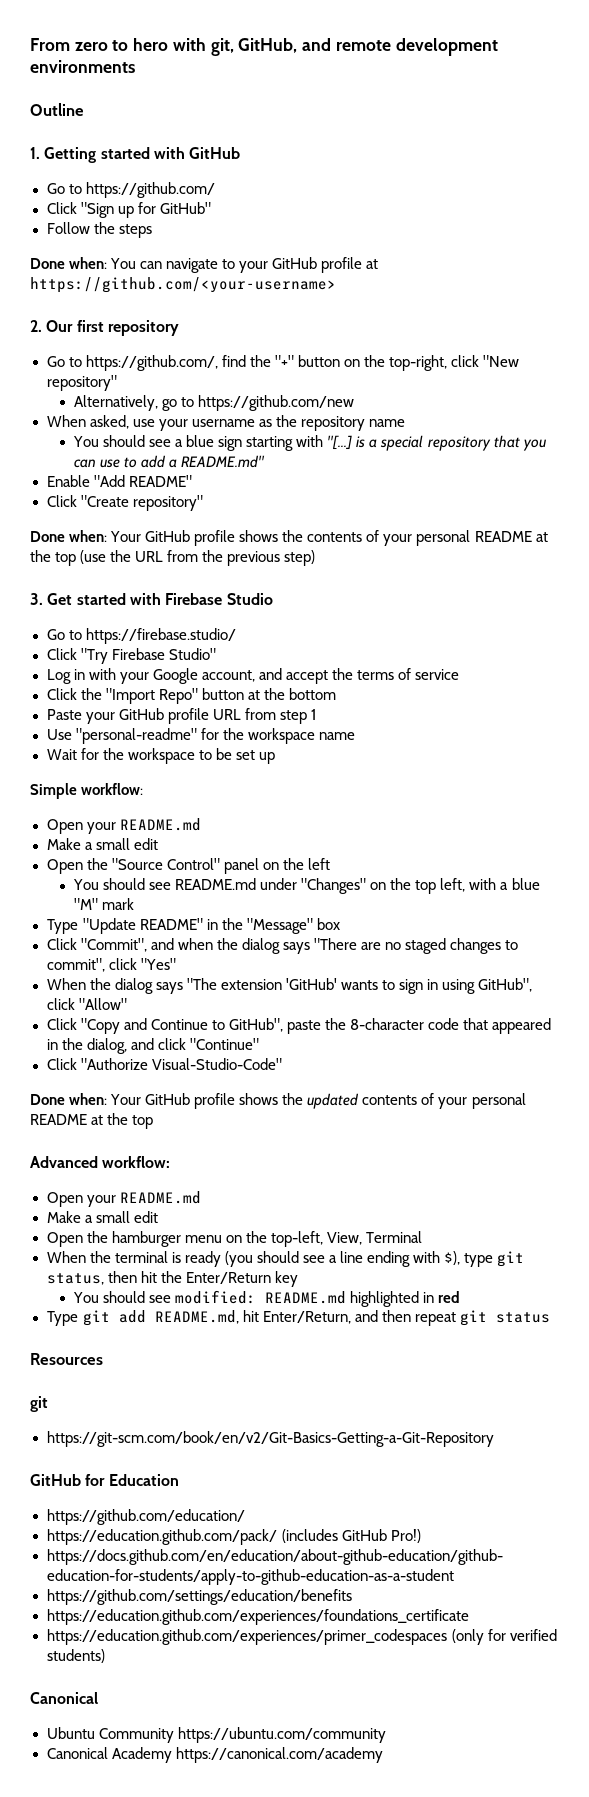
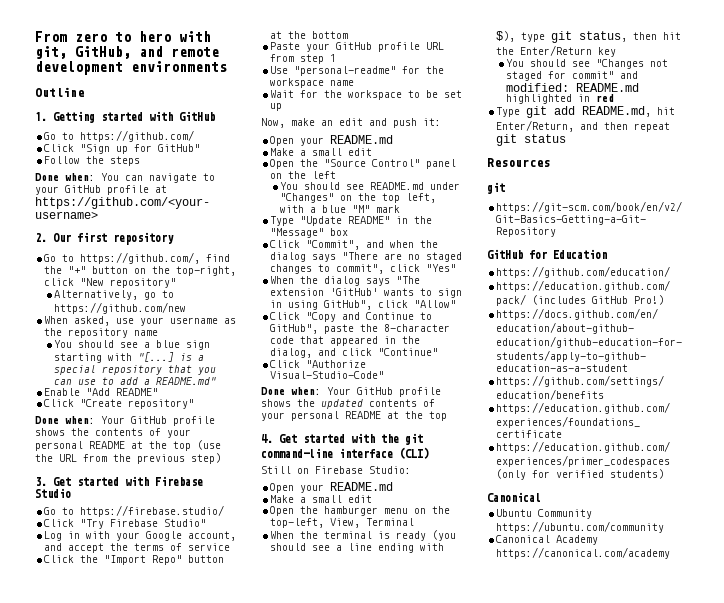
- Simple workflow:
+ Now, make an edit and push it:
- Advanced workflow:
+ 4. Get started with the git command-line interface (CLI)
+ Still on Firebase Studio:
- You should see modified: README.md highlighted in red
+ You should see "Changes not staged for commit" and modified: README.md highlighted in red

